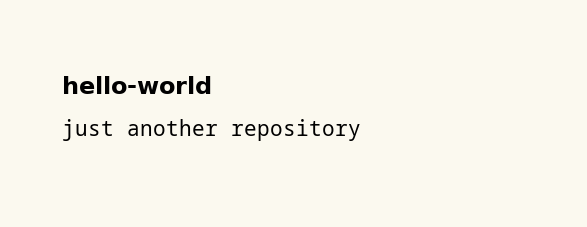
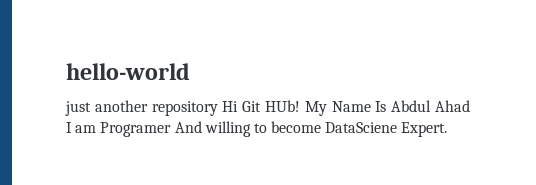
- just another repository
+ just another repository Hi Git HUb! My Name Is Abdul Ahad I am Programer And willing to become DataSciene Expert.

